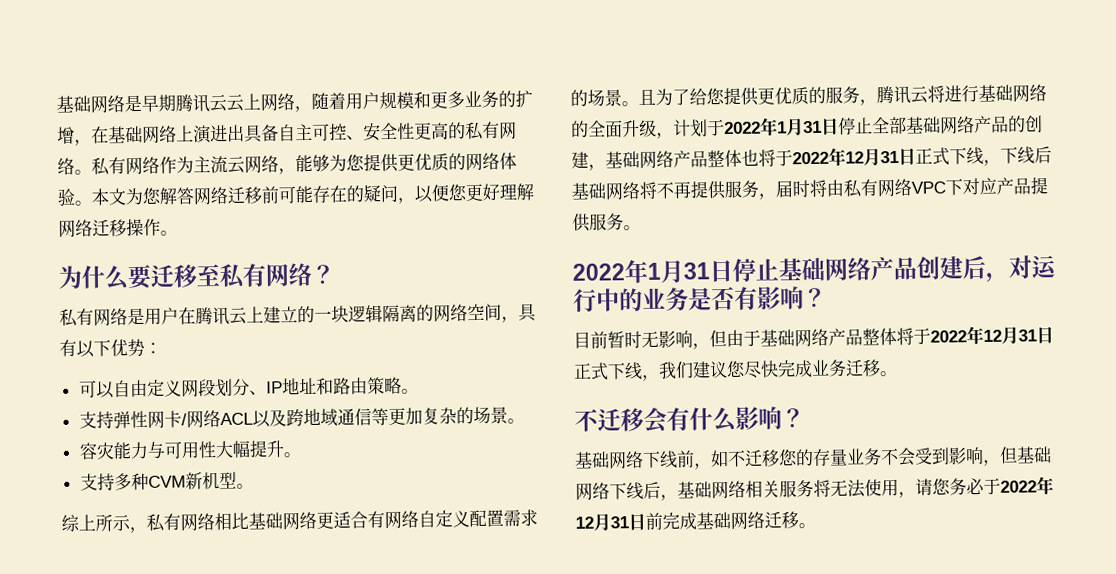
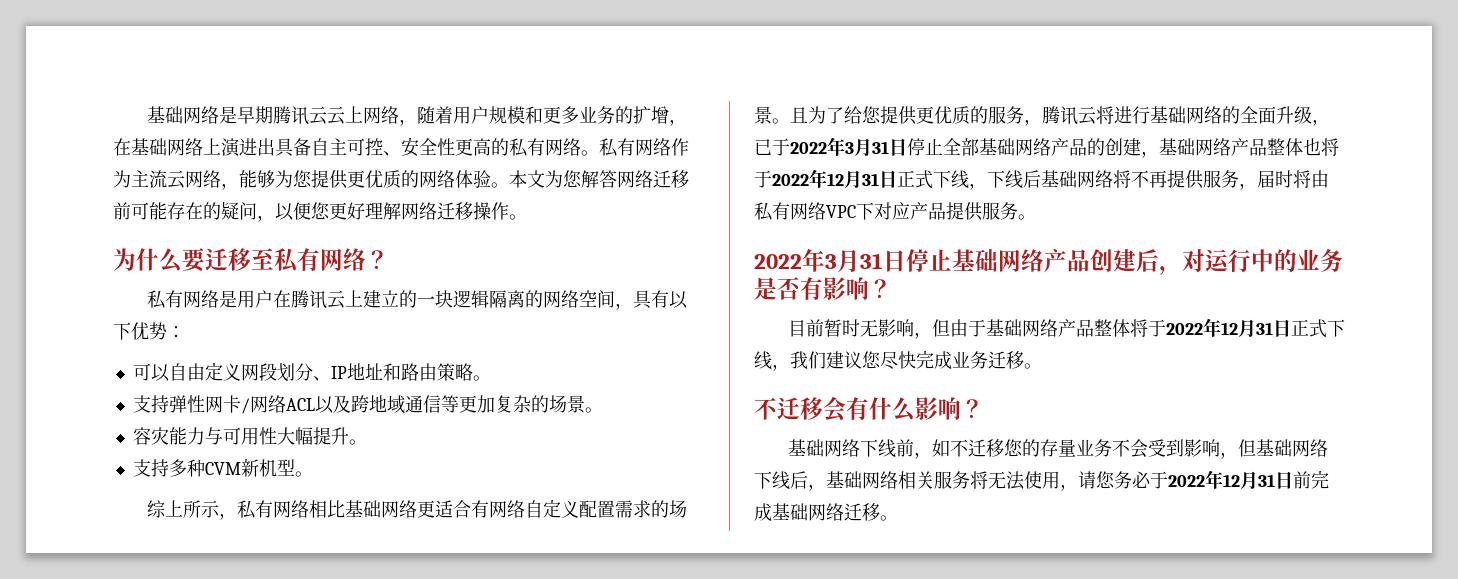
- 且为了给您提供更优质的服务，腾讯云将进行基础网络的全面升级，计划于2022年1月31日停止全部基础网络产品的创建，基础网络产品整体也将于2022年12月31日正式下线，下线后基础网络将不再提供服务，届时将由私有网络VPC下对应产品提供服务。
+ 且为了给您提供更优质的服务，腾讯云将进行基础网络的全面升级，已于2022年3月31日停止全部基础网络产品的创建，基础网络产品整体也将于2022年12月31日正式下线，下线后基础网络将不再提供服务，届时将由私有网络VPC下对应产品提供服务。
- 2022年1月31日停止基础网络产品创建后，对运行中的业务是否有影响？
+ 2022年3月31日停止基础网络产品创建后，对运行中的业务是否有影响？

